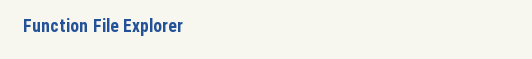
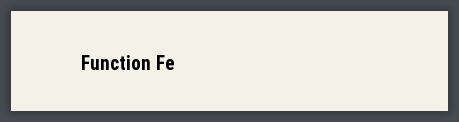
- Function File Explorer
+ Function Fe

